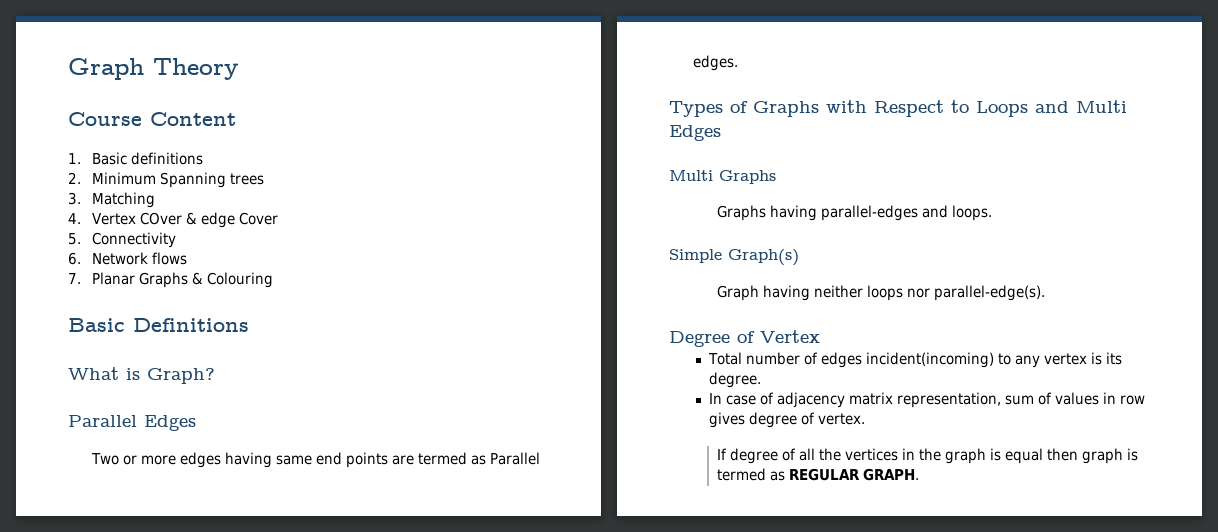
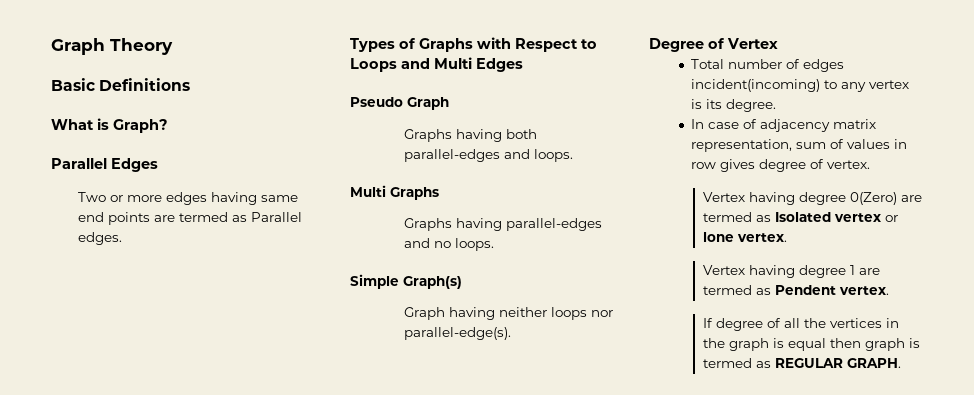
- Course Content
- 1. Basic definitions
- 2. Minimum Spanning trees
- 3. Matching
- 4. Vertex COver & edge Cover
- 5. Connectivity
- 6. Network flows
- 7. Planar Graphs & Colouring
+ Pseudo Graph
+ Graphs having both parallel-edges and loops.
- Graphs having parallel-edges and loops.
+ Graphs having parallel-edges and no loops.
+ Vertex having degree 0(Zero) are termed as Isolated vertex or lone vertex.
+ Vertex having degree 1 are termed as Pendent vertex.

